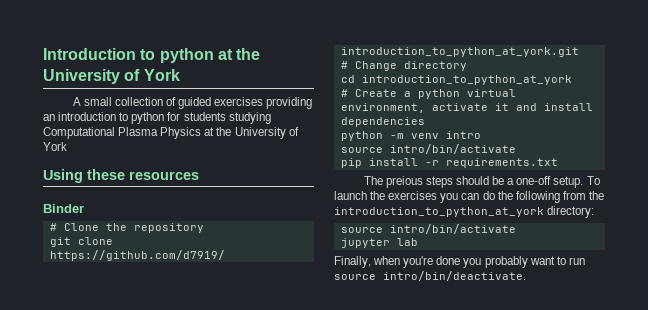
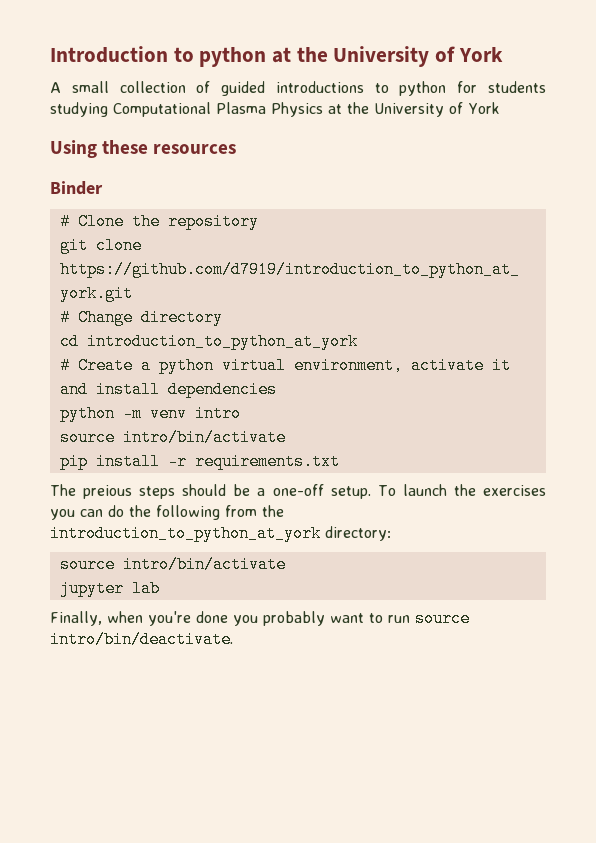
- A small collection of guided exercises providing an introduction to python for students studying Computational Plasma Physics at the University of York
+ A small collection of guided introductions to python for students studying Computational Plasma Physics at the University of York

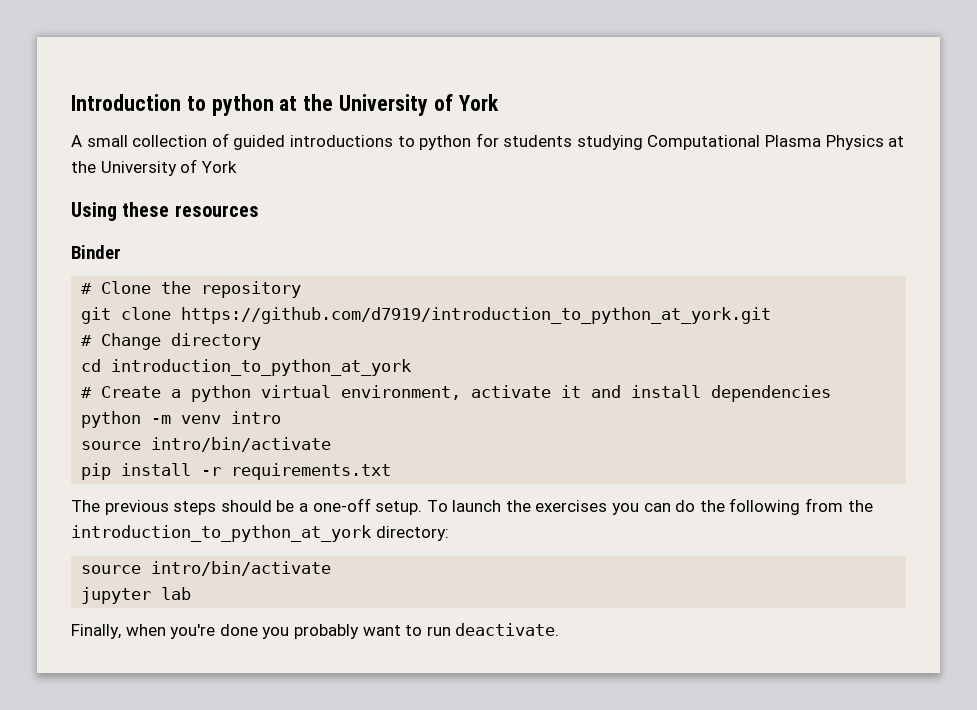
- The preious steps should be a one-off setup.
+ The previous steps should be a one-off setup.
- Finally, when you're done you probably want to run source intro/bin/deactivate.
+ Finally, when you're done you probably want to run deactivate.

